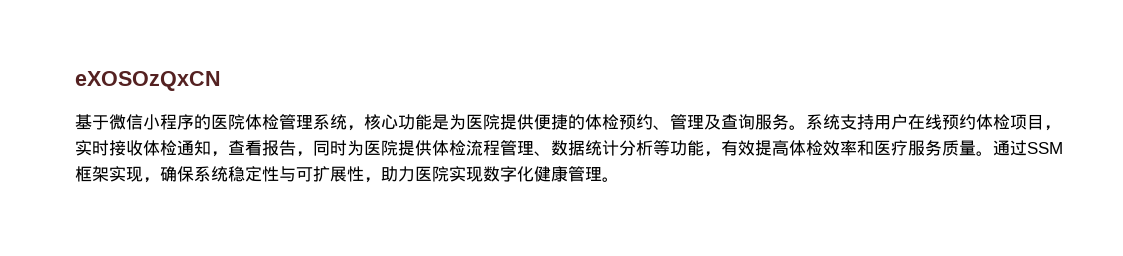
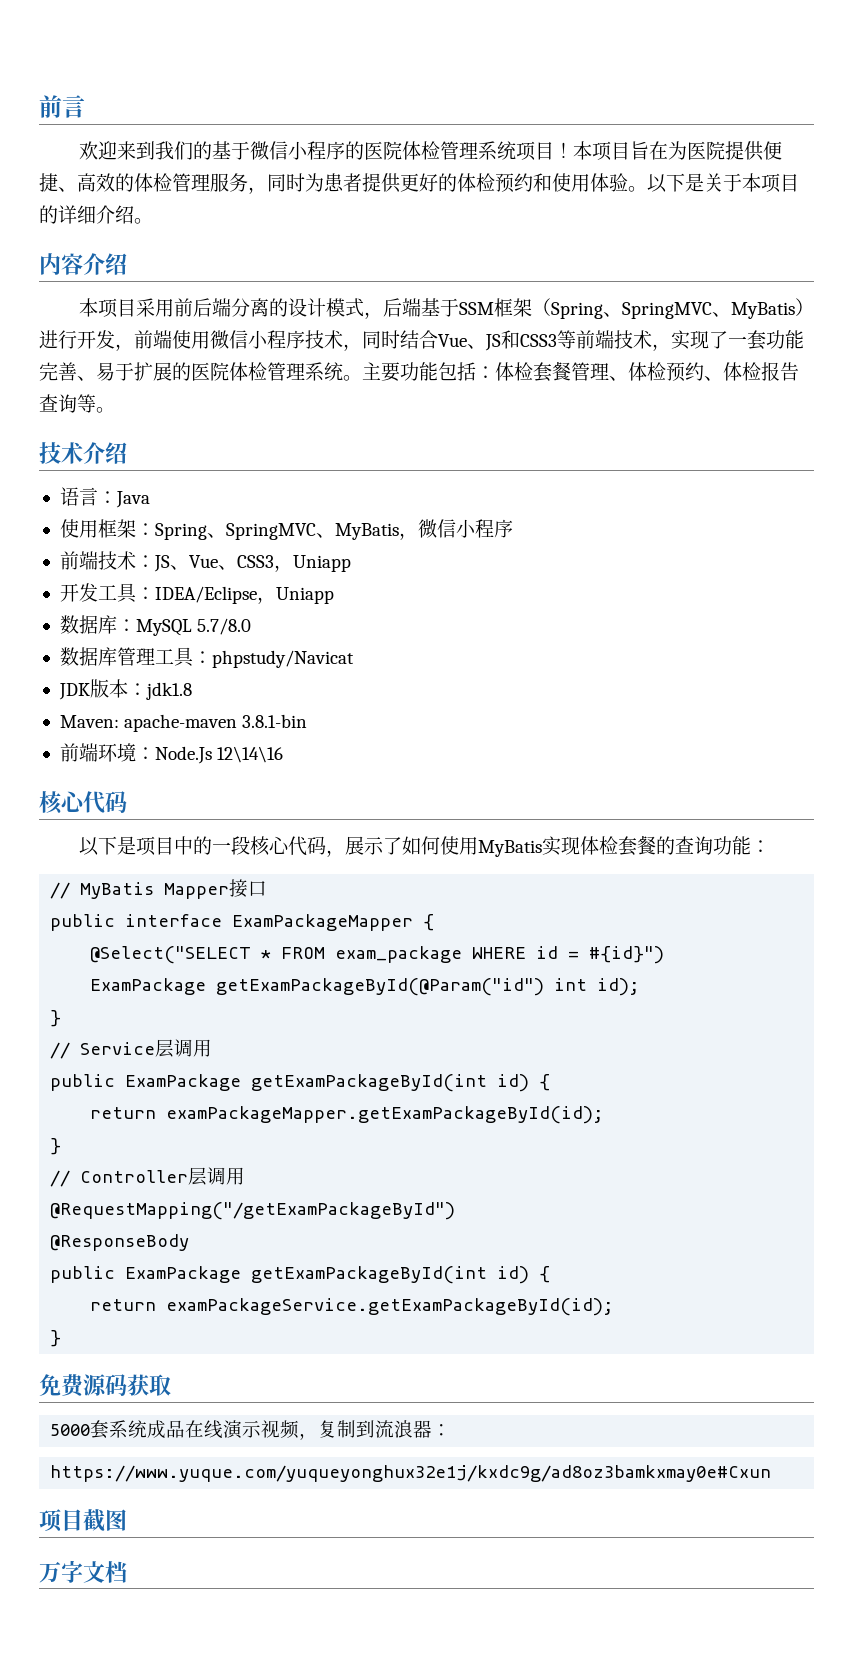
- eXOSOzQxCN
- 基于微信小程序的医院体检管理系统，核心功能是为医院提供便捷的体检预约、管理及查询服务。系统支持用户在线预约体检项目，实时接收体检通知，查看报告，同时为医院提供体检流程管理、数据统计分析等功能，有效提高体检效率和医疗服务质量。通过SSM框架实现，确保系统稳定性与可扩展性，助力医院实现数字化健康管理。
+ 前言
+ 欢迎来到我们的基于微信小程序的医院体检管理系统项目！本项目旨在为医院提供便捷、高效的体检管理服务，同时为患者提供更好的体检预约和使用体验。以下是关于本项目的详细介绍。
+ 内容介绍
+ 本项目采用前后端分离的设计模式，后端基于SSM框架（Spring、SpringMVC、MyBatis）进行开发，前端使用微信小程序技术，同时结合Vue、JS和CSS3等前端技术，实现了一套功能完善、易于扩展的医院体检管理系统。主要功能包括：体检套餐管理、体检预约、体检报告查询等。
+ 技术介绍
+ 语言：Java
+ 使用框架：Spring、SpringMVC、MyBatis，微信小程序
+ 前端技术：JS、Vue、CSS3，Uniapp
+ 开发工具：IDEA/Eclipse，Uniapp
+ 数据库：MySQL 5.7/8.0
+ 数据库管理工具：phpstudy/Navicat
+ JDK版本：jdk1.8
+ Maven: apache-maven 3.8.1-bin
+ 前端环境：Node.Js 12\14\16
+ 核心代码
+ 以下是项目中的一段核心代码，展示了如何使用MyBatis实现体检套餐的查询功能：
+ // MyBatis Mapper接口
+ public interface ExamPackageMapper {
+ @Select("SELECT * FROM exam_package WHERE id = #{id}")
+ ExamPackage getExamPackageById(@Param("id") int id);
+ }
+ // Service层调用
+ public ExamPackage getExamPackageById(int id) {
+ return examPackageMapper.getExamPackageById(id);
+ }
+ // Controller层调用
+ @RequestMapping("/getExamPackageById")
+ @ResponseBody
+ public ExamPackage getExamPackageById(int id) {
+ return examPackageService.getExamPackageById(id);
+ }
+ 免费源码获取
+ 5000套系统成品在线演示视频，复制到流浪器：
+ https://www.yuque.com/yuqueyonghux32e1j/kxdc9g/ad8oz3bamkxmay0e#Cxun
+ 项目截图
+ 万字文档

